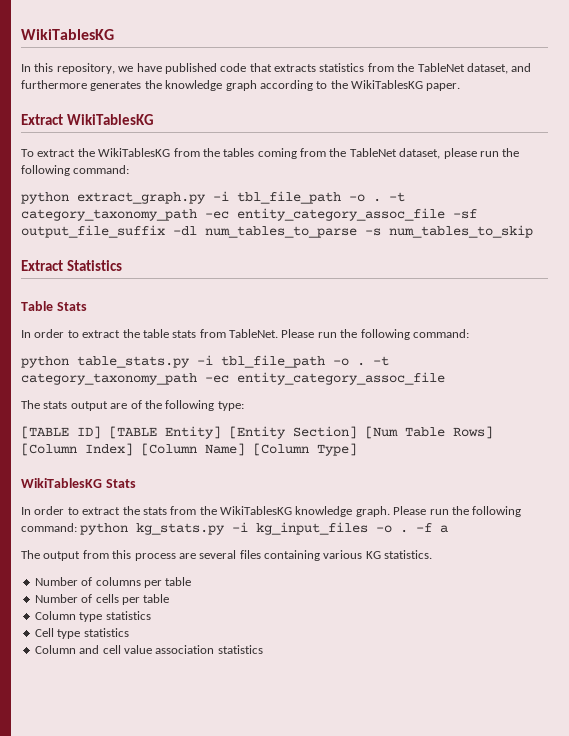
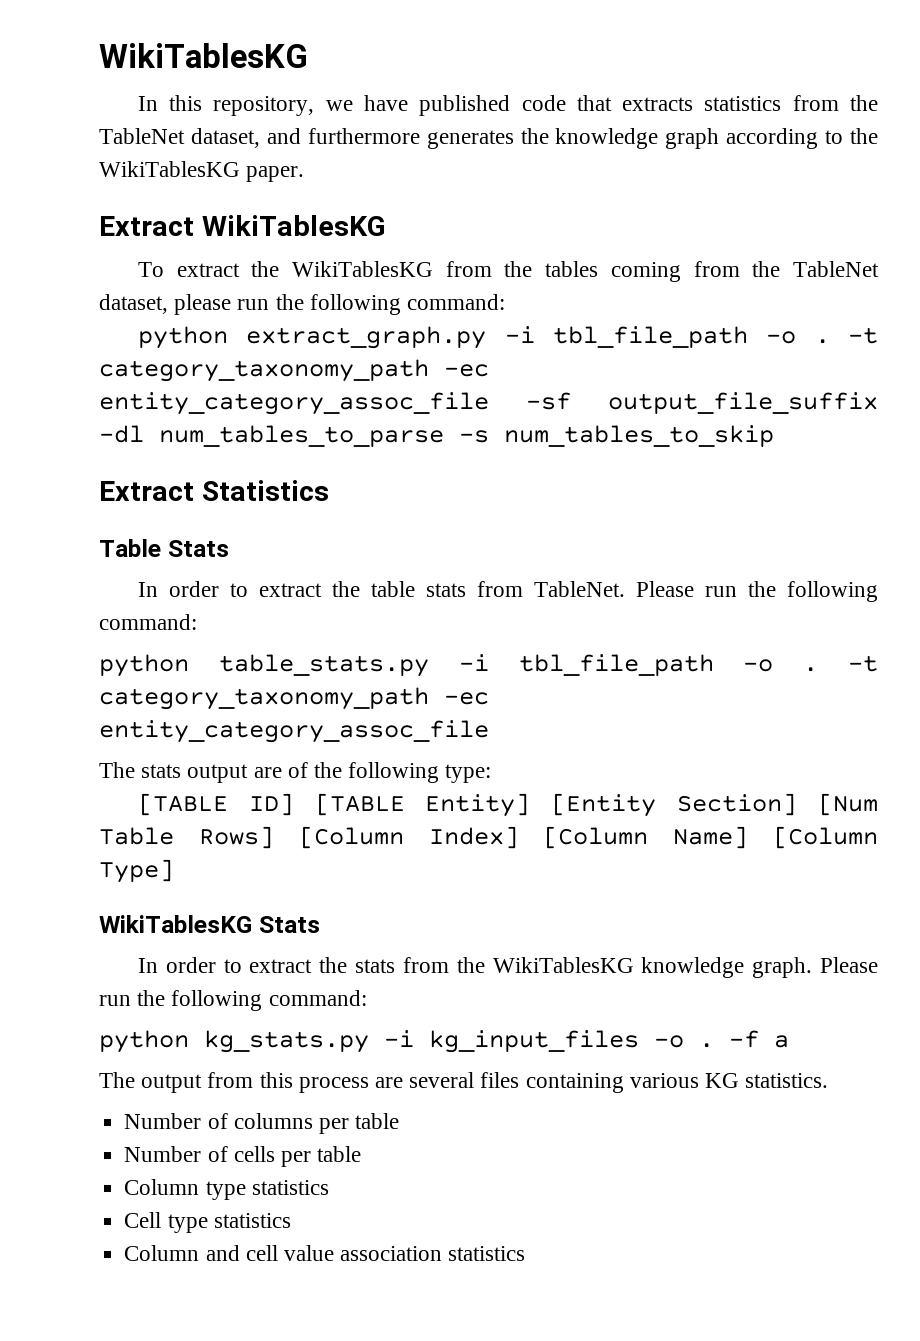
- In order to extract the stats from the WikiTablesKG knowledge graph. Please run the following command: python kg_stats.py -i kg_input_files -o .
+ In order to extract the stats from the WikiTablesKG knowledge graph. Please run the following command:
+ python kg_stats.py -i kg_input_files -o .

